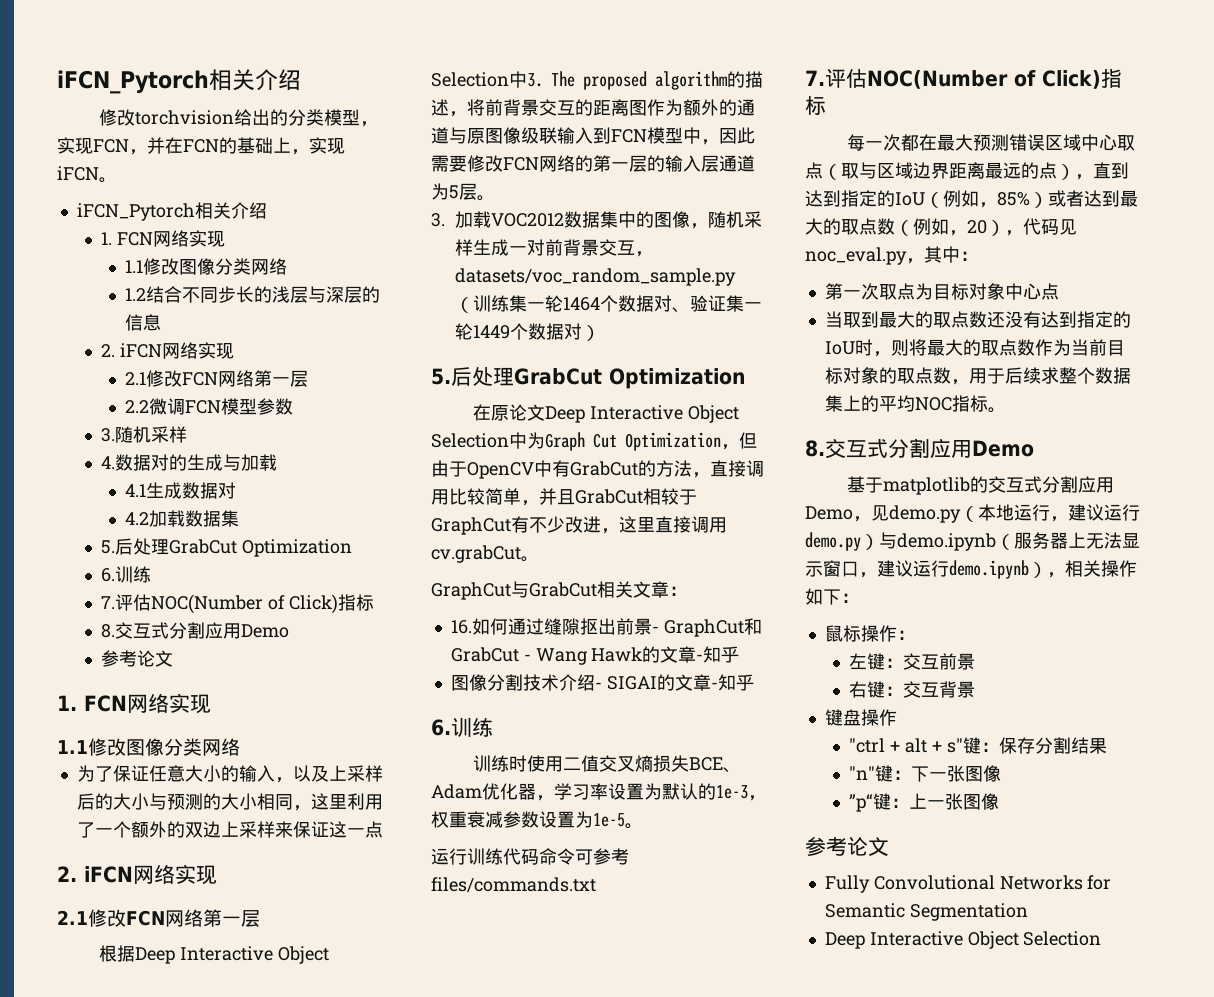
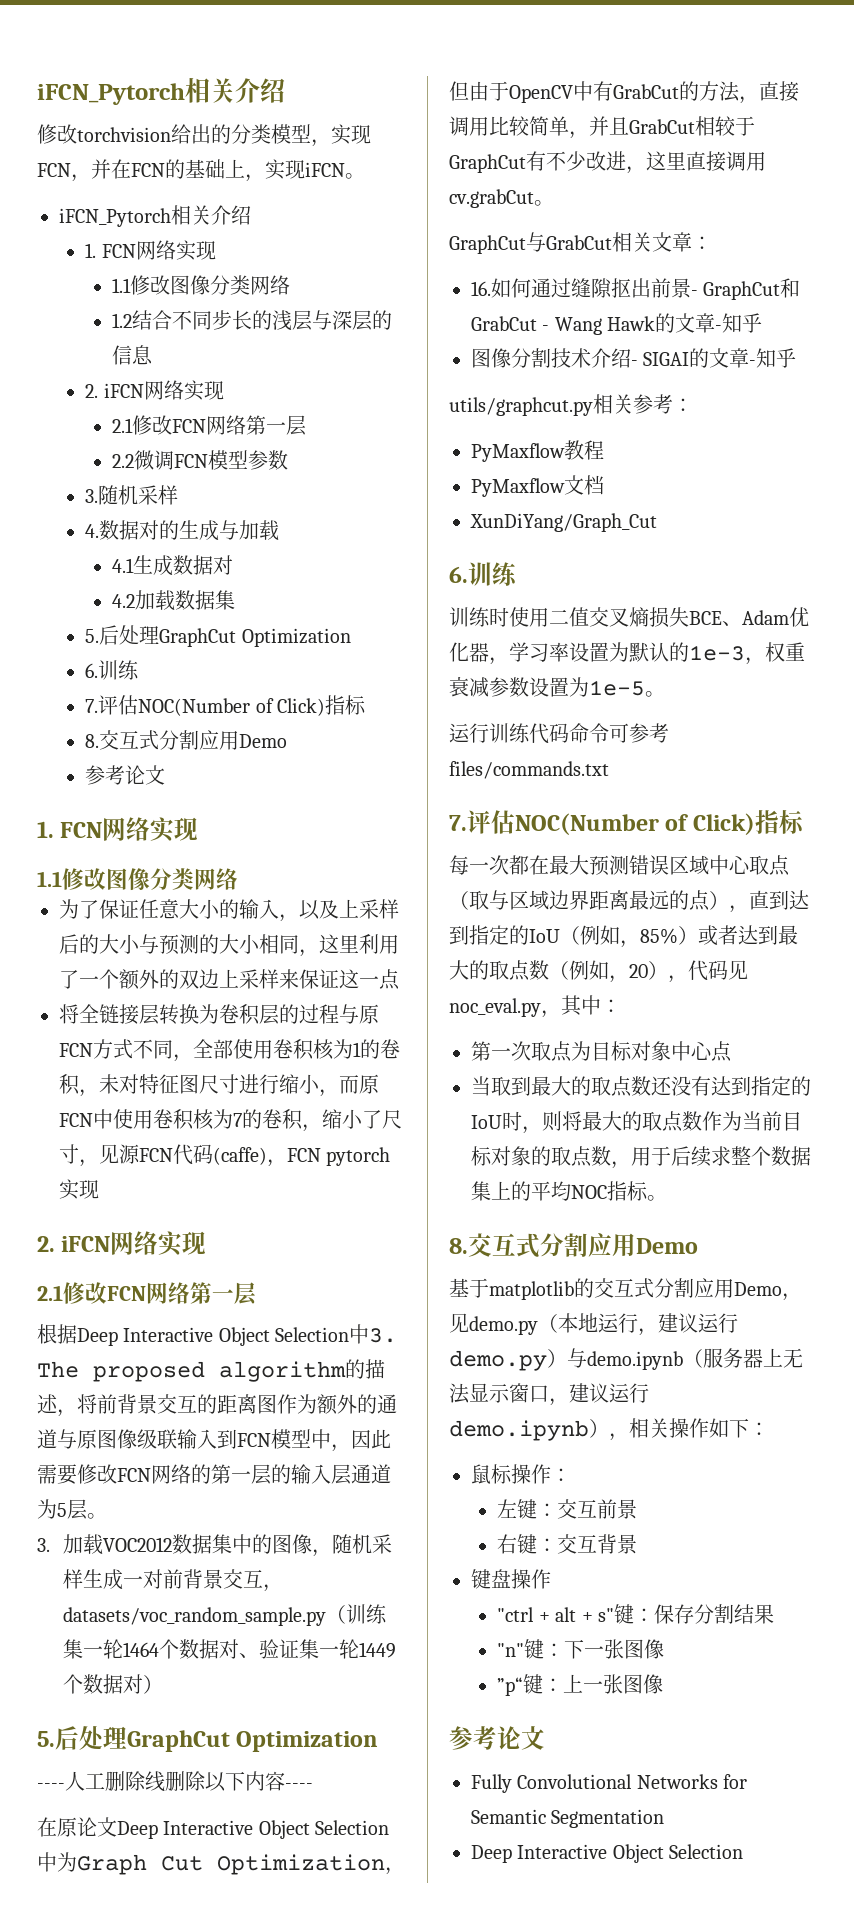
  4.2加载数据集
- 5.后处理GrabCut Optimization
+ 5.后处理GraphCut Optimization
+ 将全链接层转换为卷积层的过程与原FCN方式不同，全部使用卷积核为1的卷积，未对特征图尺寸进行缩小，而原FCN中使用卷积核为7的卷积，缩小了尺寸，见源FCN代码(caffe)，FCN pytorch实现
  3.加载VOC2012数据集中的图像，随机采样生成一对前背景交互，datasets/voc_random_sample.py（训练集一轮1464个数据对、验证集一轮1449个数据对）
- 5.后处理GrabCut Optimization
+ 5.后处理GraphCut Optimization
+ ----人工删除线删除以下内容----
+ utils/graphcut.py相关参考：
+ PyMaxflow教程
+ PyMaxflow文档
+ XunDiYang/Graph_Cut

